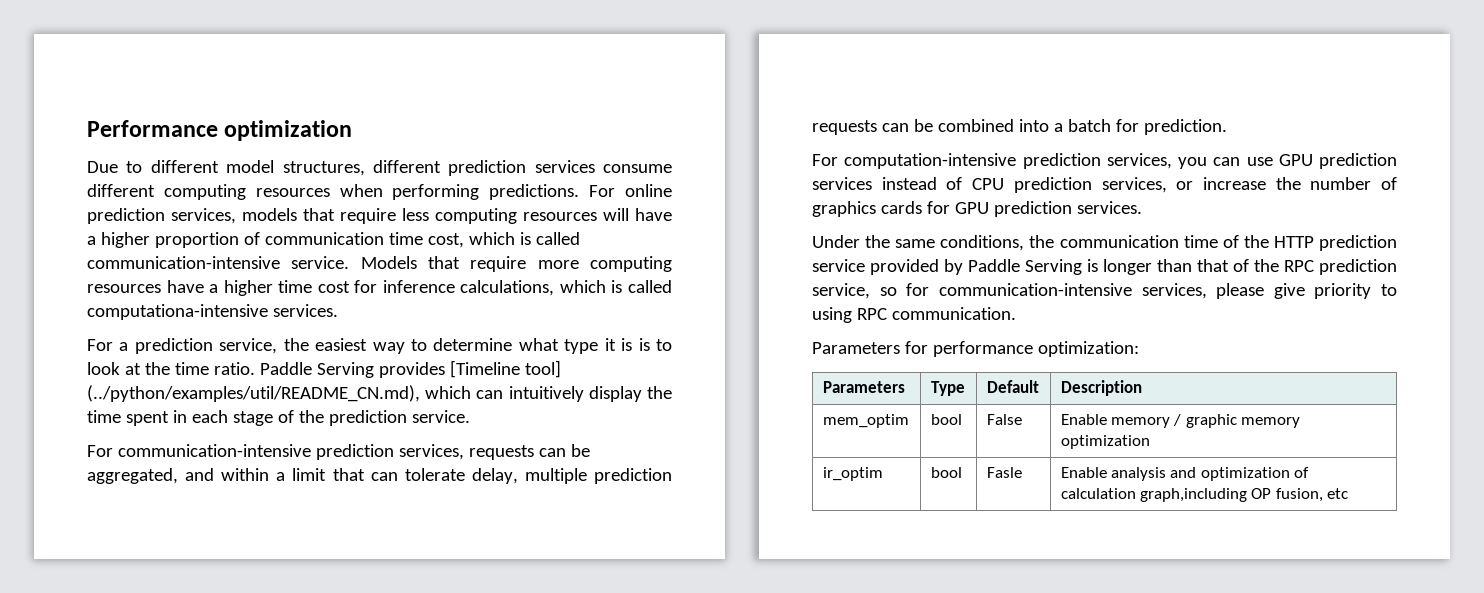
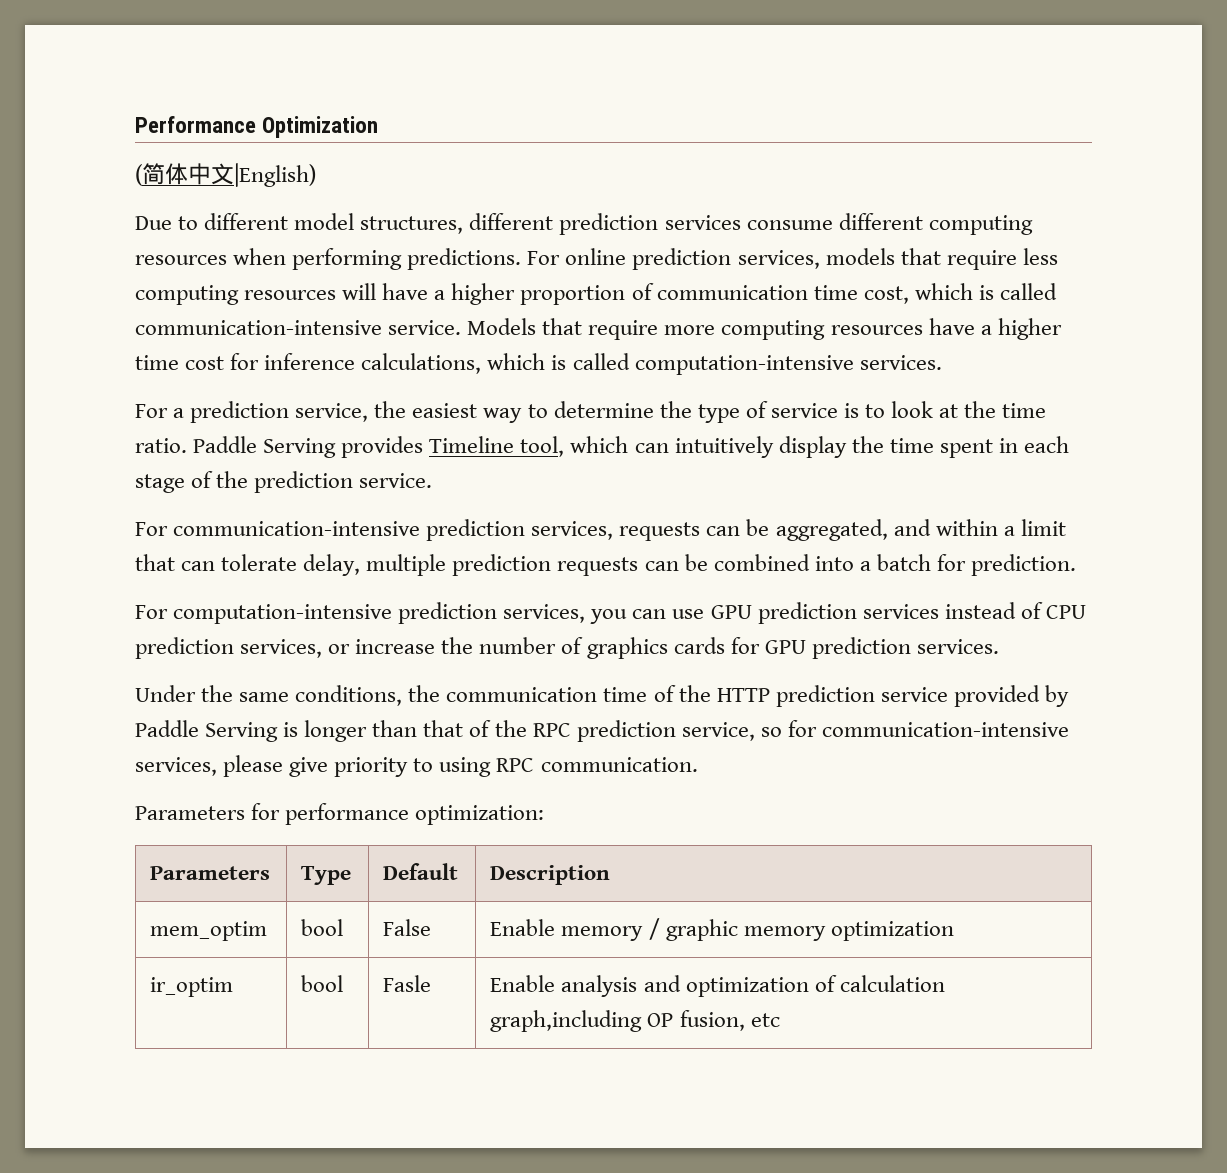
- Performance optimization
+ Performance Optimization
+ (简体中文|English)
- Models that require more computing resources have a higher time cost for inference calculations, which is called computationa-intensive services.
+ Models that require more computing resources have a higher time cost for inference calculations, which is called computation-intensive services.
- For a prediction service, the easiest way to determine what type it is is to look at the time ratio.
+ For a prediction service, the easiest way to determine the type of service is to look at the time ratio.
- Paddle Serving provides [Timeline tool] (../python/examples/util/README_CN.md), which can intuitively display the time spent in each stage of the prediction service.
+ Paddle Serving provides Timeline tool, which can intuitively display the time spent in each stage of the prediction service.

